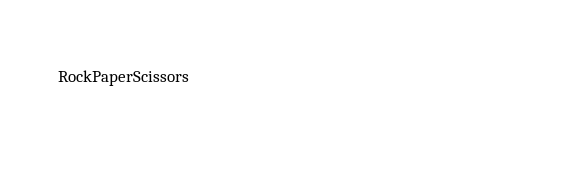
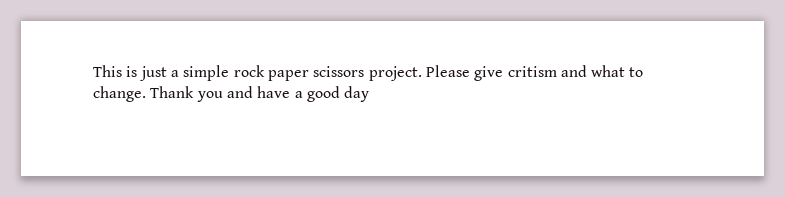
- RockPaperScissors
+ This is just a simple rock paper scissors project. Please give critism and what to change. Thank you and have a good day

